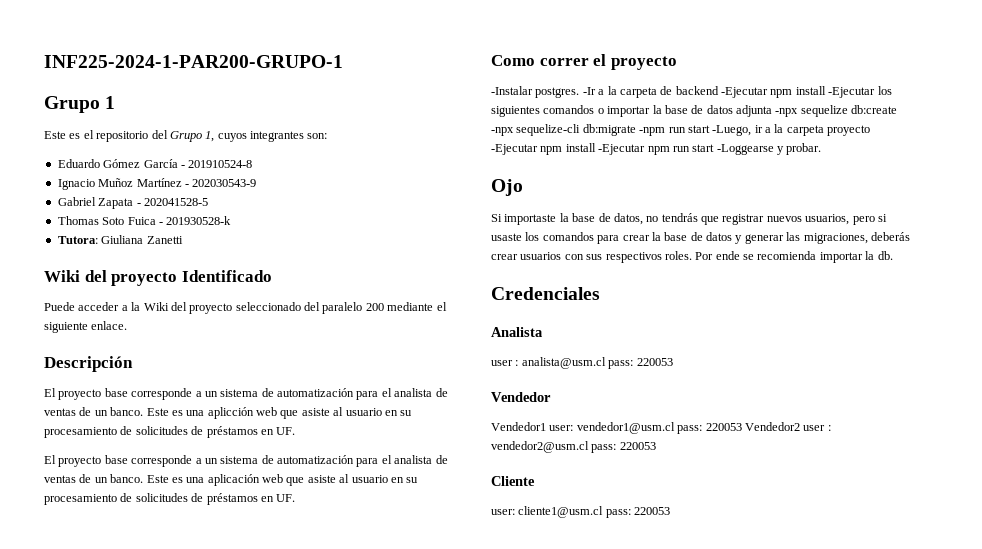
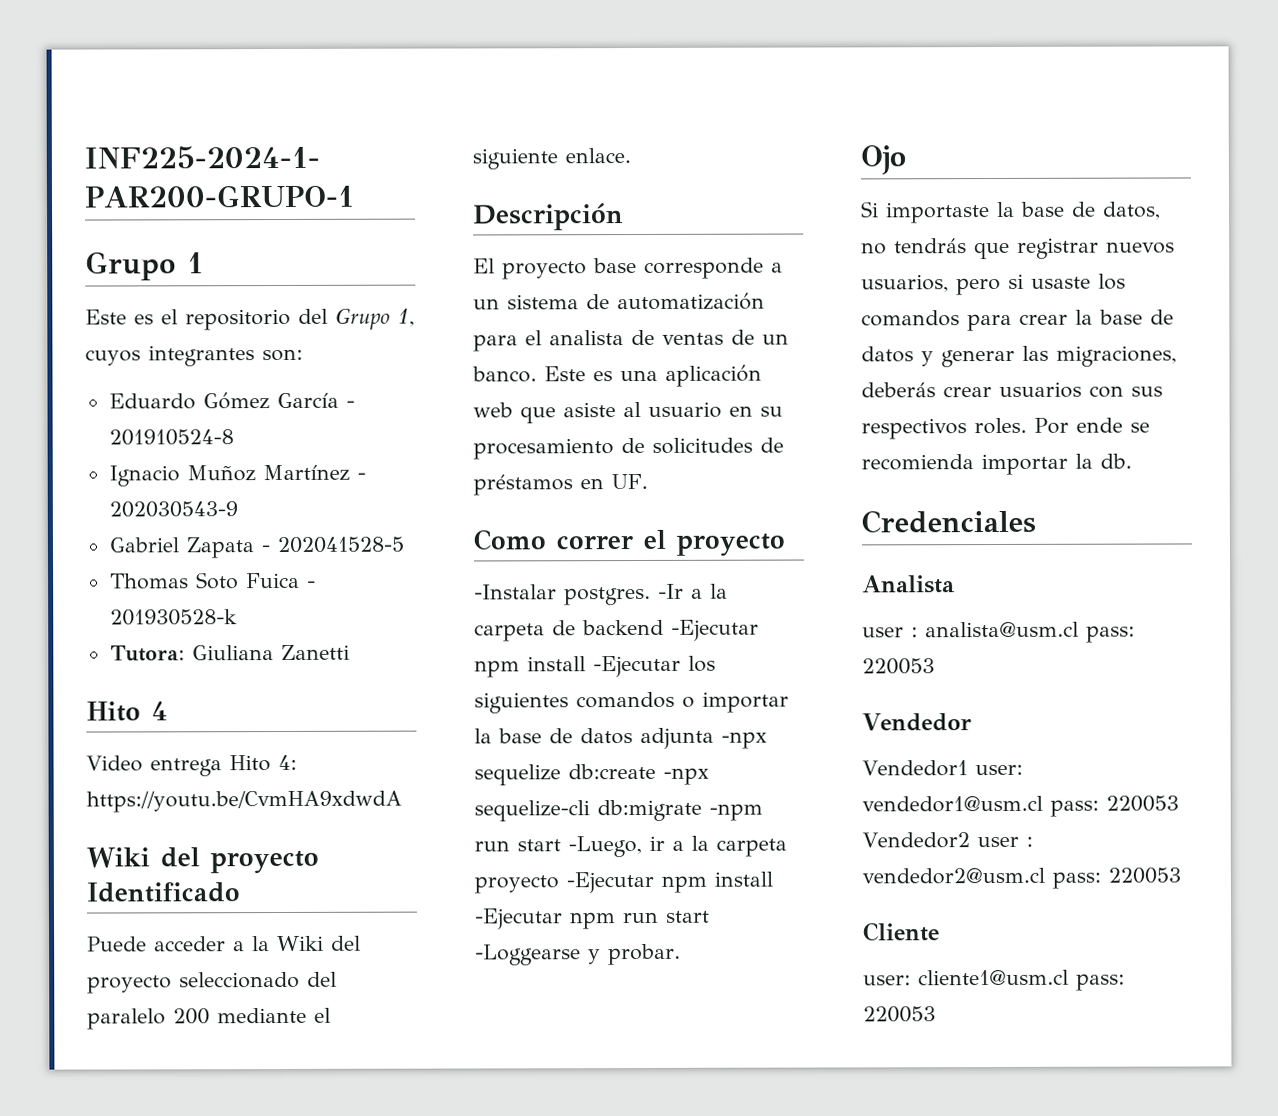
+ Hito 4
+ Video entrega Hito 4: https://youtu.be/CvmHA9xdwdA
- El proyecto base corresponde a un sistema de automatización para el analista de ventas de un banco. Este es una aplicción web que asiste al usuario en su procesamiento de solicitudes de préstamos en UF.

